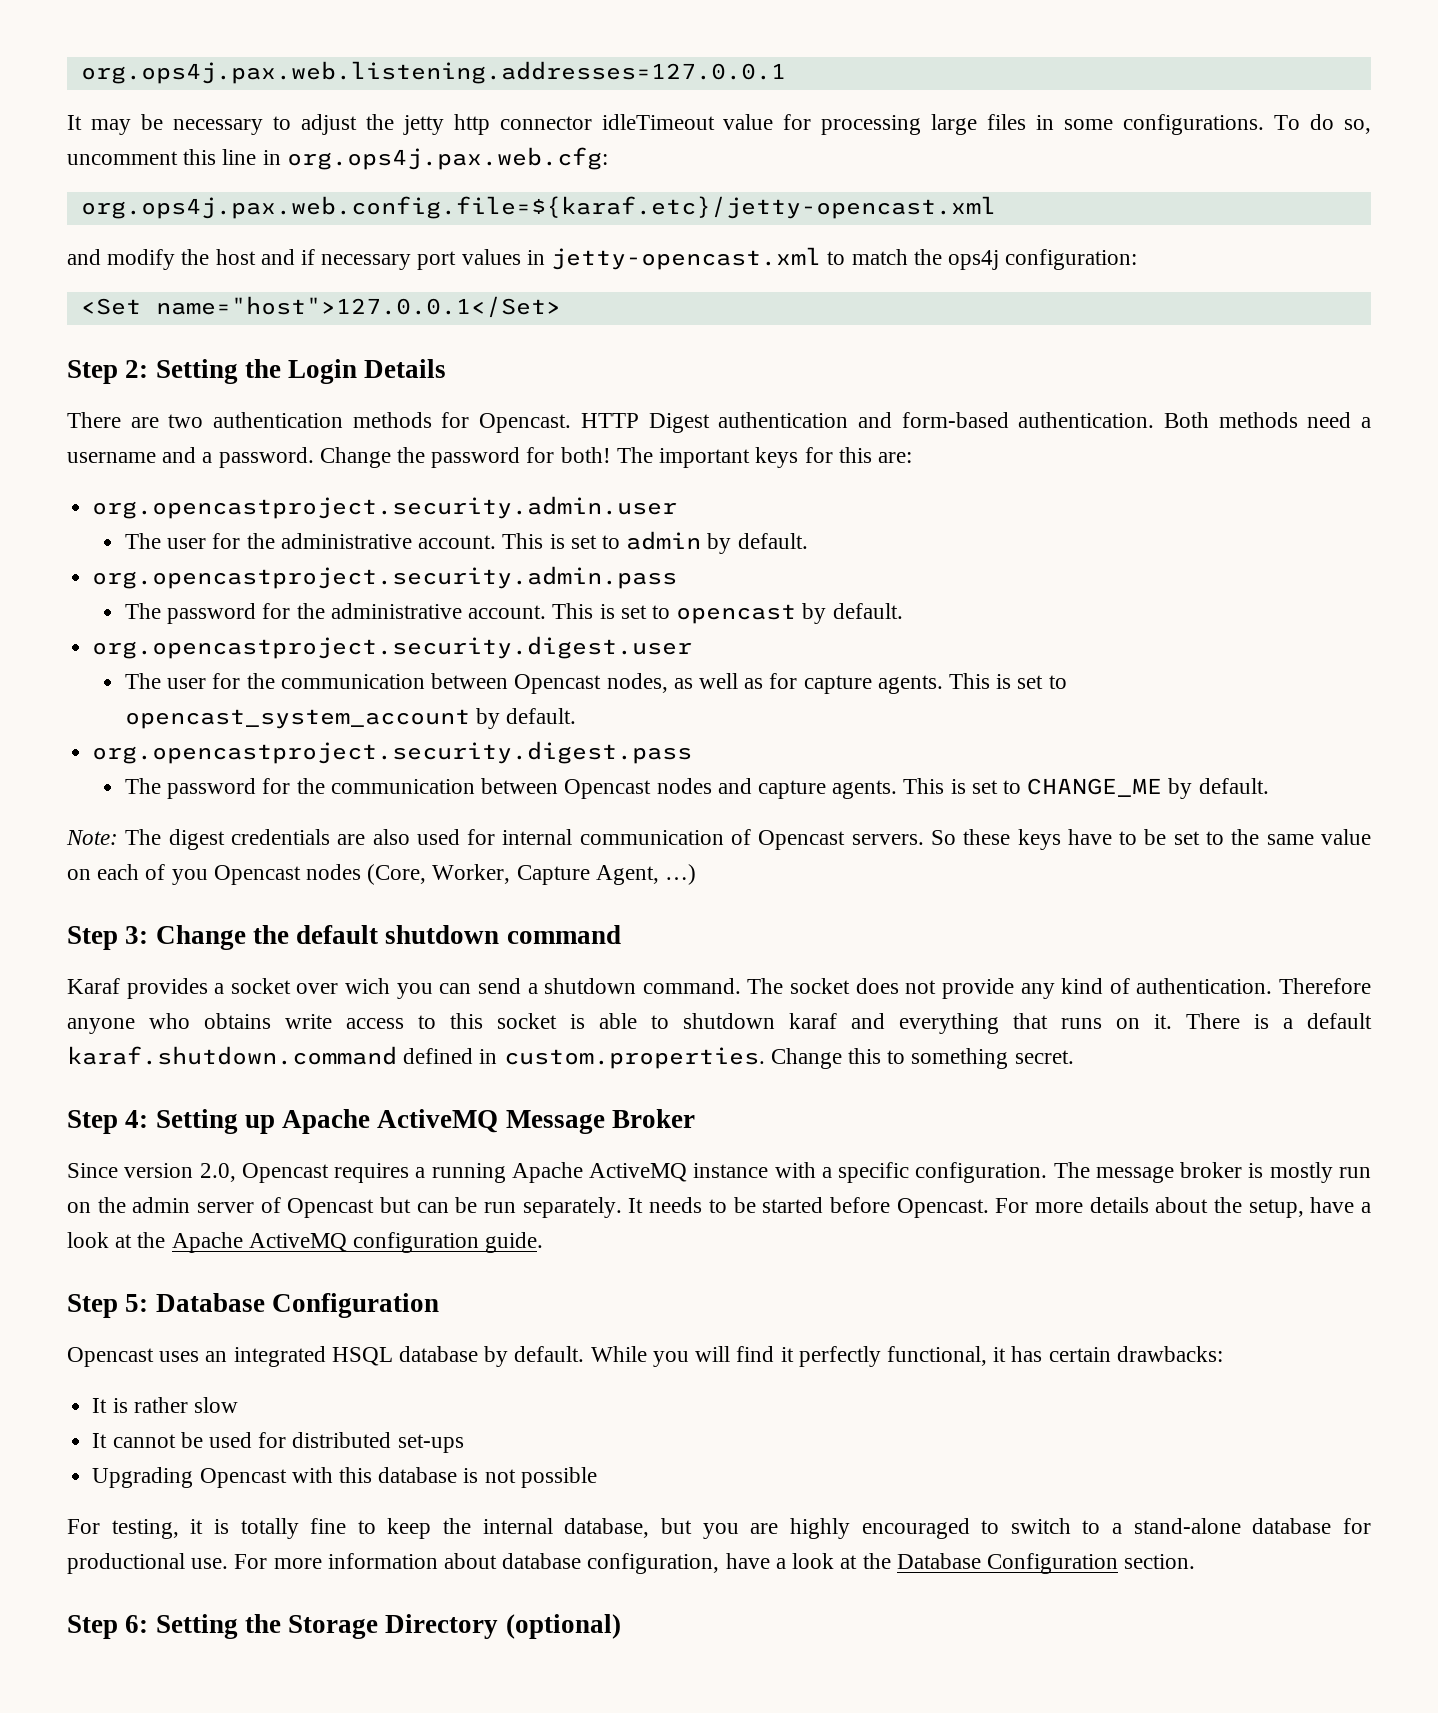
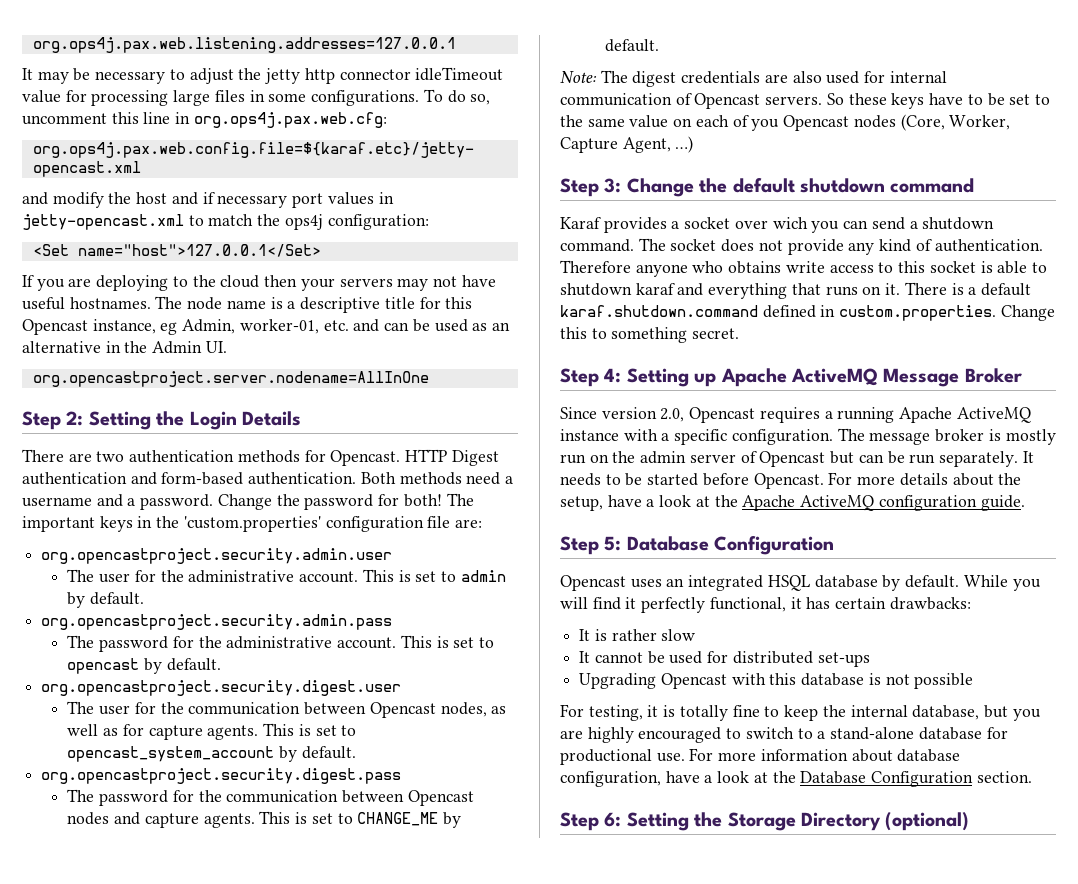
+ If you are deploying to the cloud then your servers may not have useful hostnames. The node name is a descriptive title for this Opencast instance, eg Admin, worker-01, etc. and can be used as an alternative in the Admin UI.
+ org.opencastproject.server.nodename=AllInOne
- The important keys for this are:
+ The important keys in the 'custom.properties' configuration file are:

